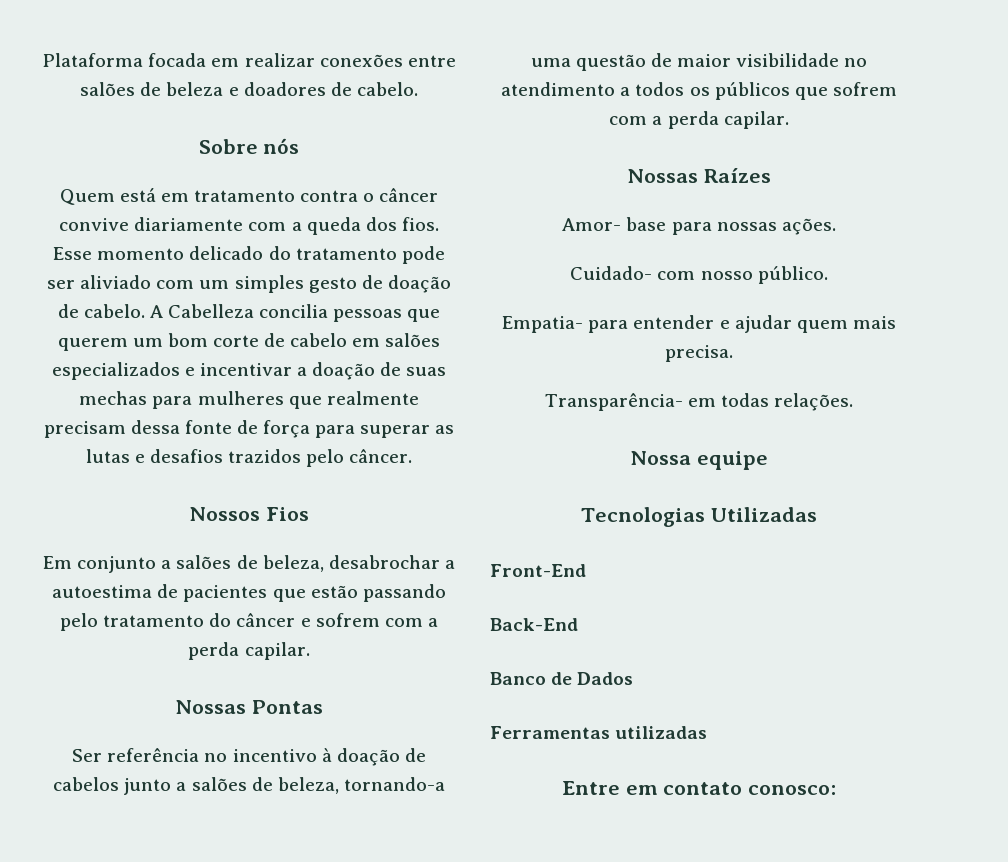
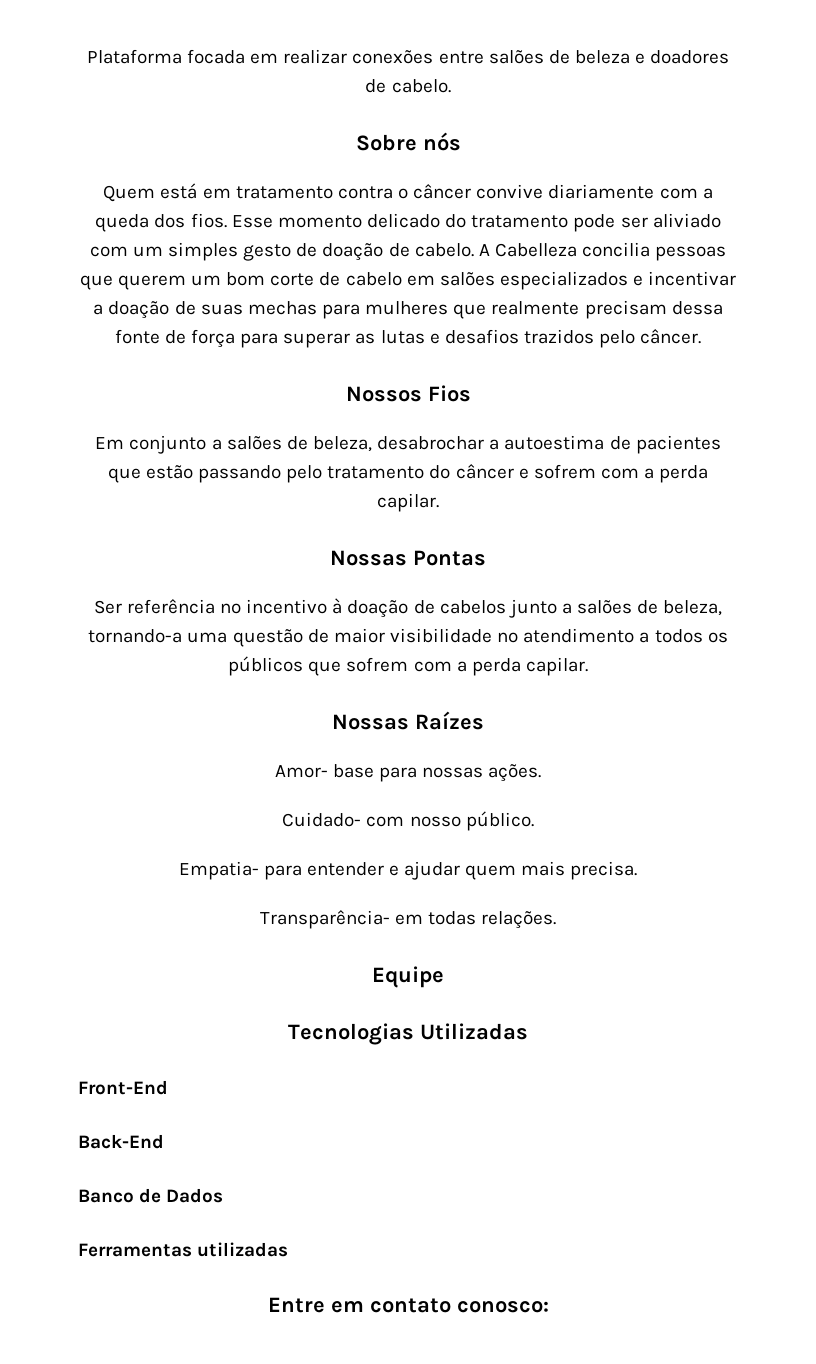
- Nossa equipe
+ Equipe

